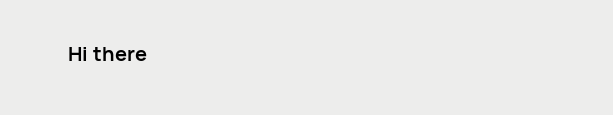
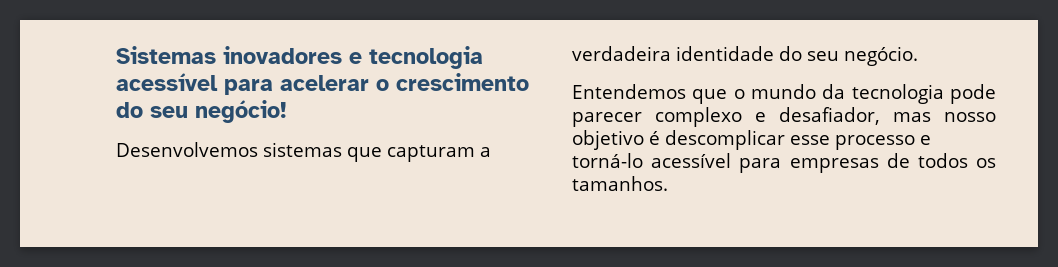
- Hi there
+ Sistemas inovadores e tecnologia acessível para acelerar o crescimento do seu negócio!
+ Desenvolvemos sistemas que capturam a verdadeira identidade do seu negócio.
+ Entendemos que o mundo da tecnologia pode parecer complexo e desafiador, mas nosso objetivo é descomplicar esse processo e torná-lo acessível para empresas de todos os tamanhos.

